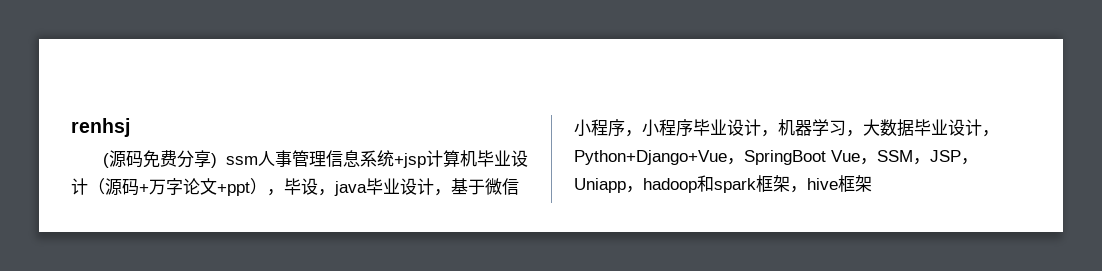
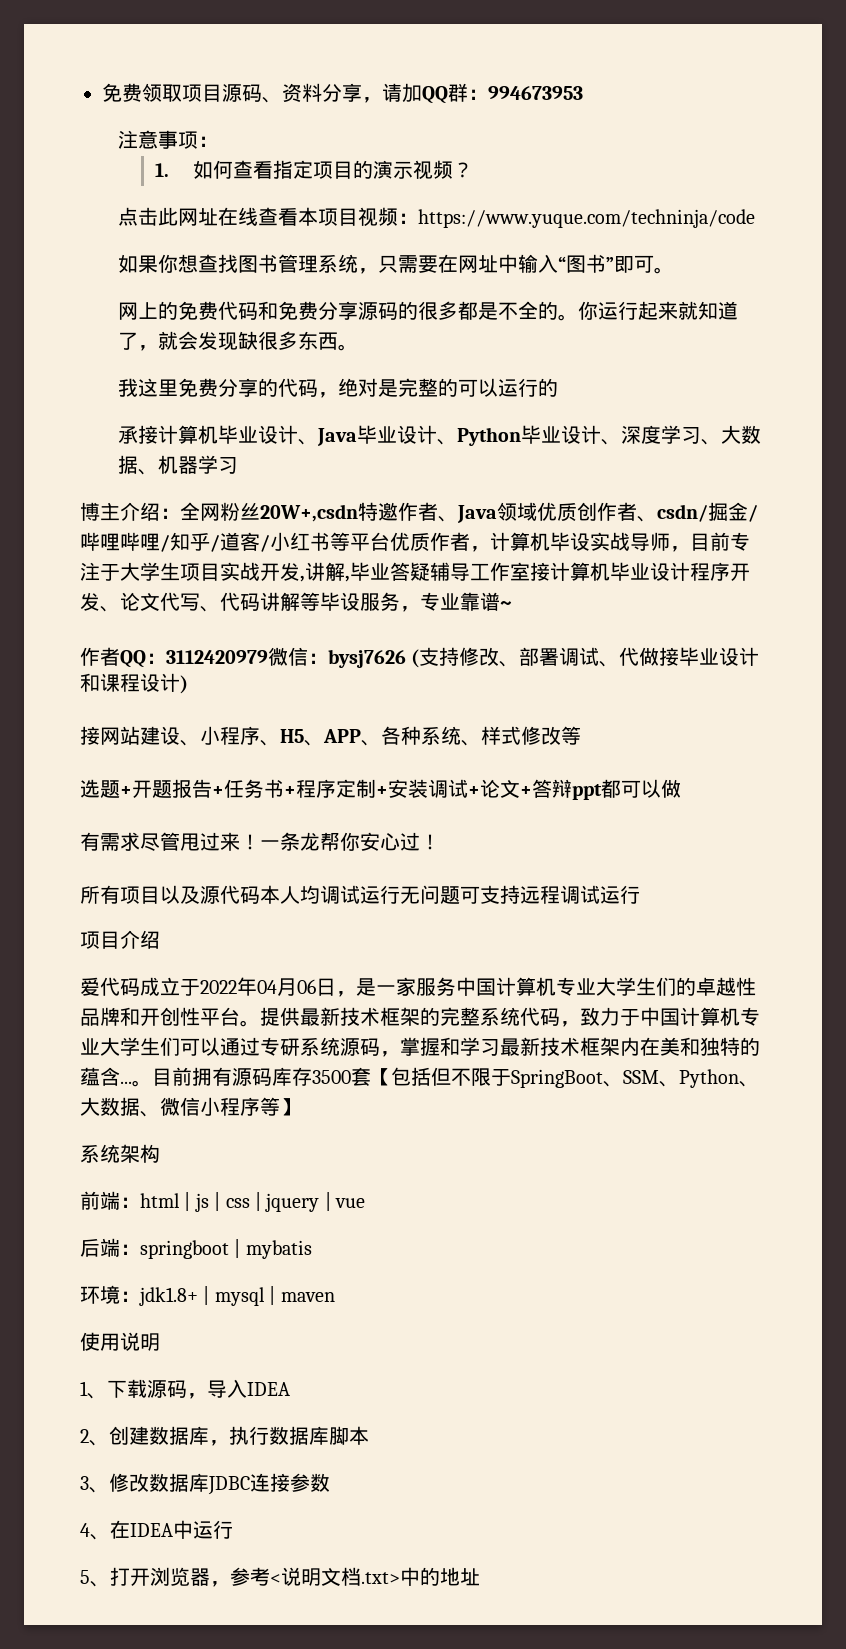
- renhsj
- (源码免费分享) ssm人事管理信息系统+jsp计算机毕业设计（源码+万字论文+ppt），毕设，java毕业设计，基于微信小程序，小程序毕业设计，机器学习，大数据毕业设计，Python+Django+Vue，SpringBoot Vue，SSM，JSP，Uniapp，hadoop和spark框架，hive框架
+ 免费领取项目源码、资料分享，请加QQ群：994673953
+ 注意事项：
+ 1.如何查看指定项目的演示视频？
+ 点击此网址在线查看本项目视频：https://www.yuque.com/techninja/code
+ 如果你想查找图书管理系统，只需要在网址中输入“图书”即可。
+ 网上的免费代码和免费分享源码的很多都是不全的。你运行起来就知道了，就会发现缺很多东西。
+ 我这里免费分享的代码，绝对是完整的可以运行的
+ 承接计算机毕业设计、Java毕业设计、Python毕业设计、深度学习、大数据、机器学习
+ 博主介绍：全网粉丝20W+,csdn特邀作者、Java领域优质创作者、csdn/掘金/哔哩哔哩/知乎/道客/小红书等平台优质作者，计算机毕设实战导师，目前专注于大学生项目实战开发,讲解,毕业答疑辅导工作室接计算机毕业设计程序开发、论文代写、代码讲解等毕设服务，专业靠谱~
+ 作者QQ：3112420979微信：bysj7626 (支持修改、部署调试、代做接毕业设计和课程设计)
+ 接网站建设、小程序、H5、APP、各种系统、样式修改等
+ 选题+开题报告+任务书+程序定制+安装调试+论文+答辩ppt都可以做
+ 有需求尽管甩过来！一条龙帮你安心过！
+ 所有项目以及源代码本人均调试运行无问题可支持远程调试运行
+ 项目介绍
+ 爱代码成立于2022年04月06日，是一家服务中国计算机专业大学生们的卓越性品牌和开创性平台。提供最新技术框架的完整系统代码，致力于中国计算机专业大学生们可以通过专研系统源码，掌握和学习最新技术框架内在美和独特的蕴含...。目前拥有源码库存3500套【包括但不限于SpringBoot、SSM、Python、大数据、微信小程序等】
+ 系统架构
+ 前端：html | js | css | jquery | vue
+ 后端：springboot | mybatis
+ 环境：jdk1.8+ | mysql | maven
+ 使用说明
+ 1、下载源码，导入IDEA
+ 2、创建数据库，执行数据库脚本
+ 3、修改数据库JDBC连接参数
+ 4、在IDEA中运行
+ 5、打开浏览器，参考<说明文档.txt>中的地址

